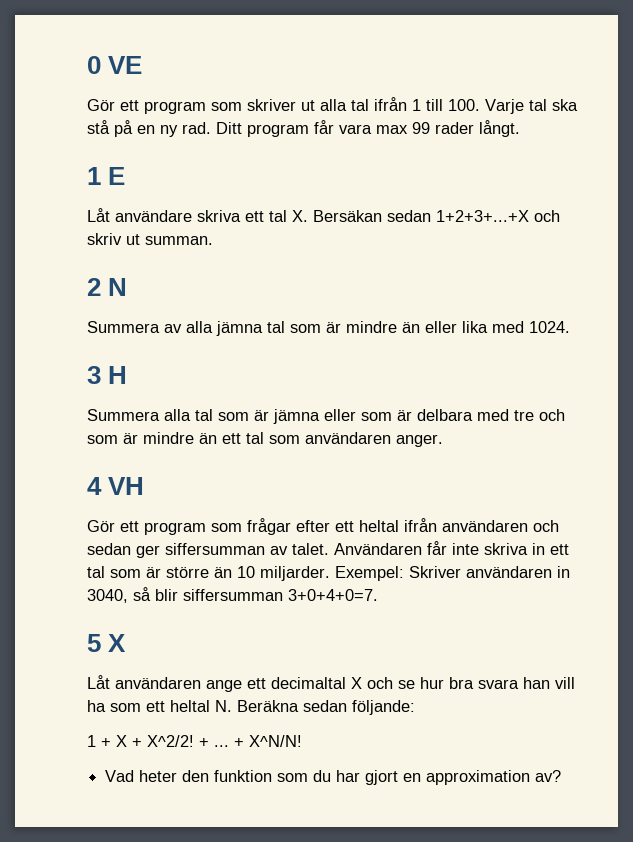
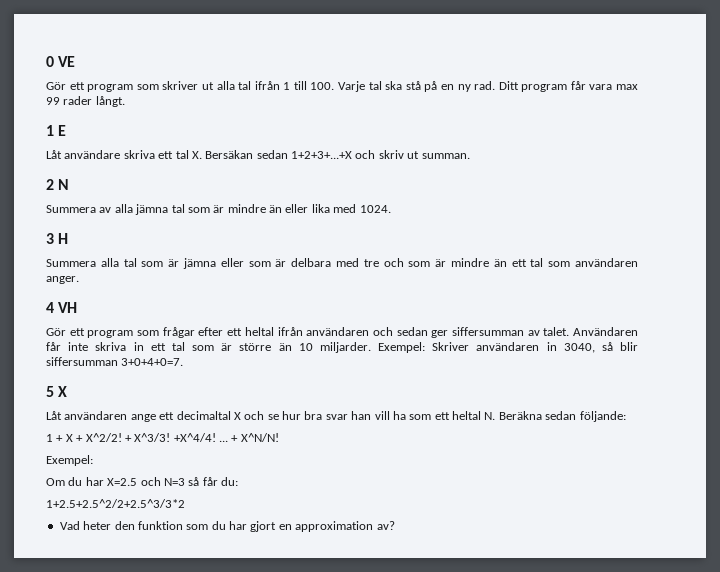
- Låt användaren ange ett decimaltal X och se hur bra svara han vill ha som ett heltal N. Beräkna sedan följande:
+ Låt användaren ange ett decimaltal X och se hur bra svar han vill ha som ett heltal N. Beräkna sedan följande:
- + ...
+ + X^3/3! +X^4/4! ...
  + X^N/N!
+ Exempel:
+ Om du har X=2.5 och N=3 så får du:
+ 1+2.5+2.5^2/2+2.5^3/3*2

